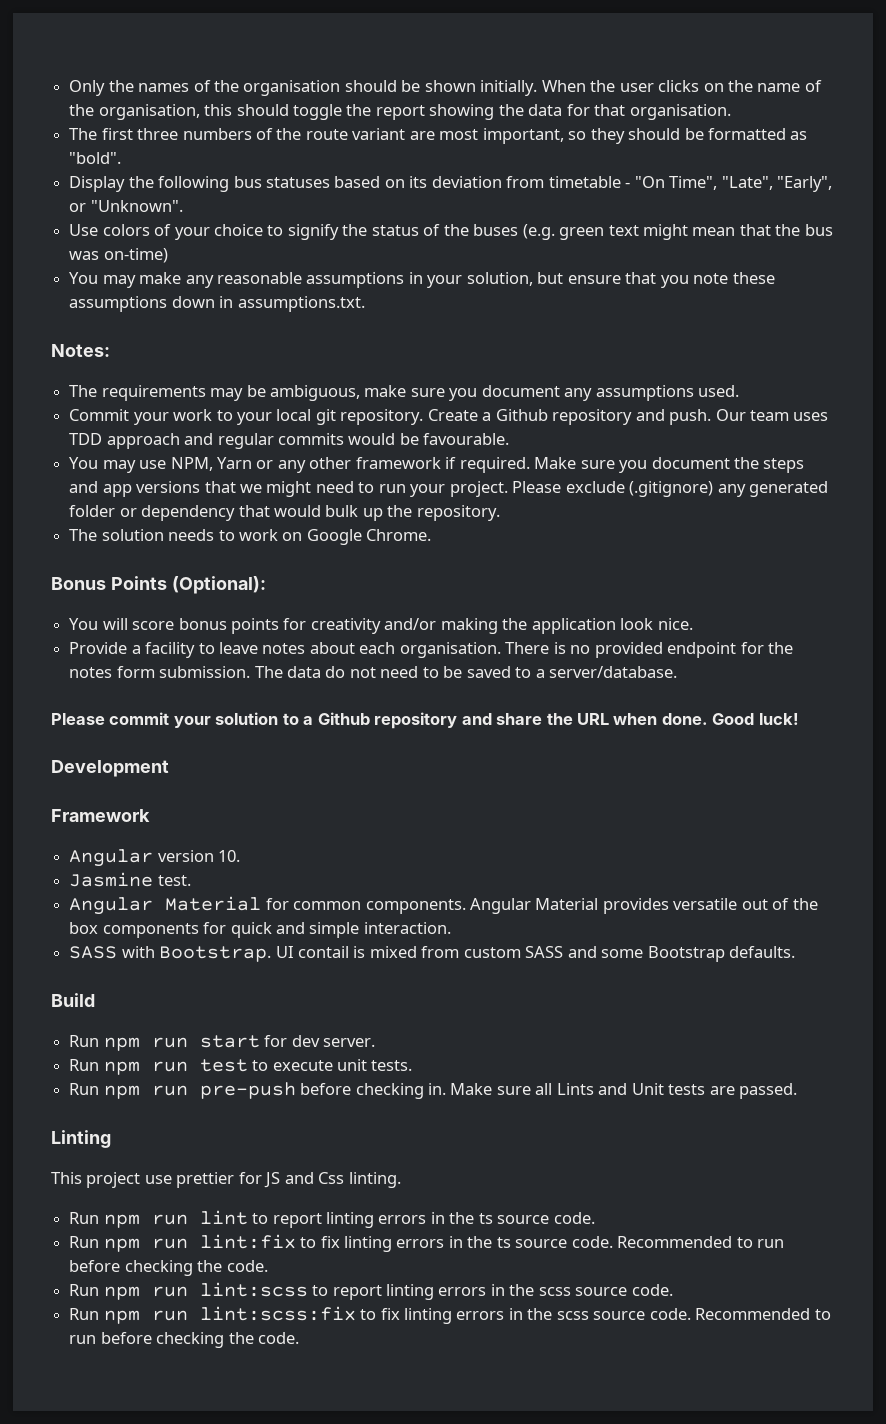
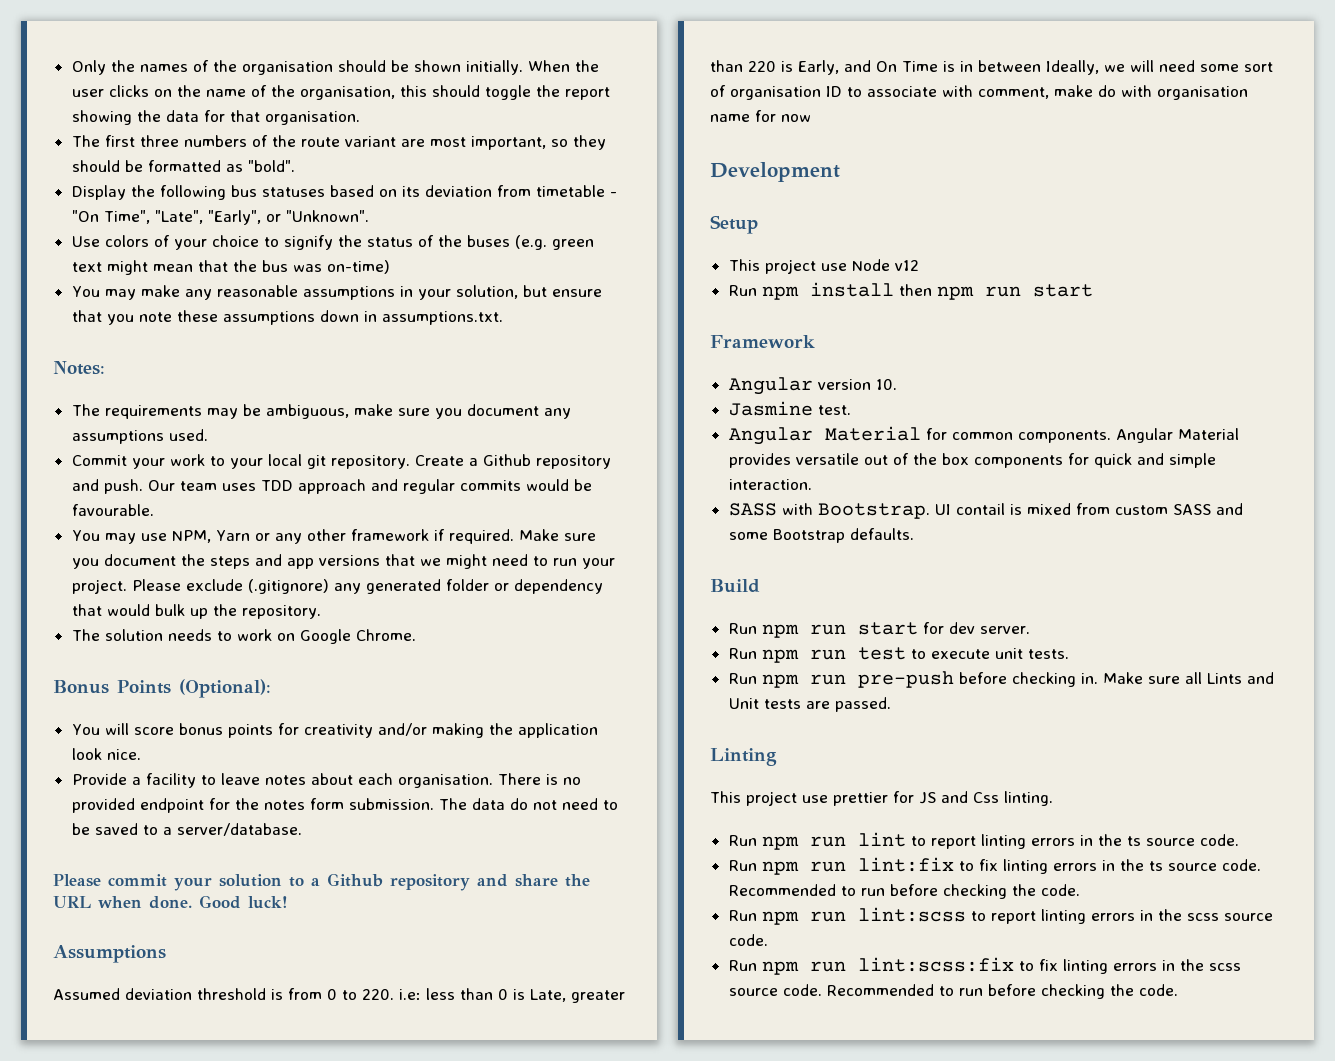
+ Assumptions
+ Assumed deviation threshold is from 0 to 220. i.e: less than 0 is Late, greater than 220 is Early, and On Time is in between Ideally, we will need some sort of organisation ID to associate with comment, make do with organisation name for now
  Development
+ Setup
+ This project use Node v12
+ Run npm install then npm run start

